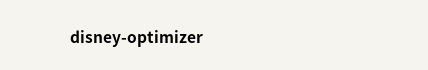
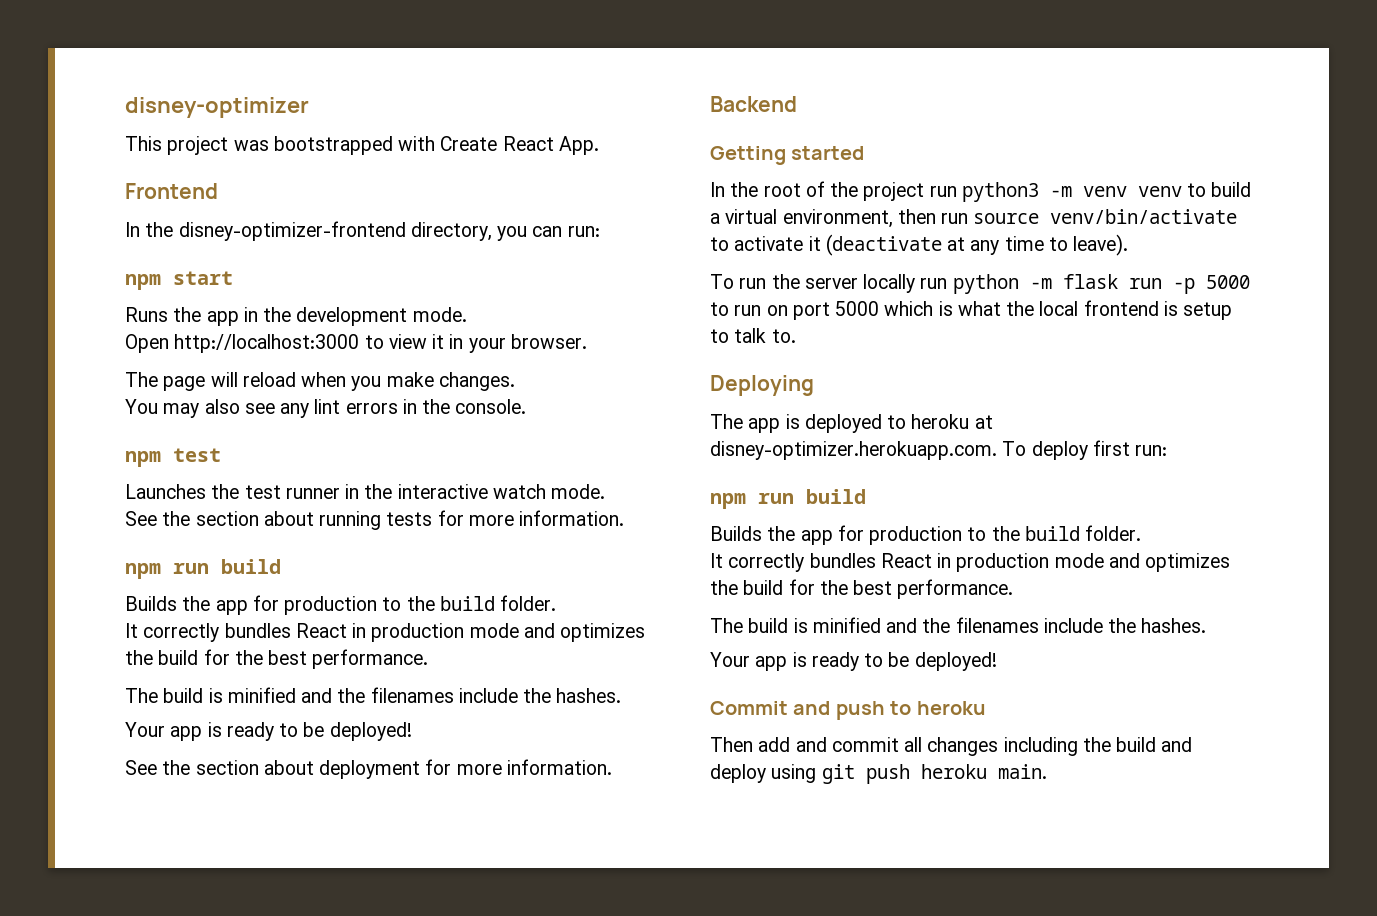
+ This project was bootstrapped with Create React App.
+ Frontend
+ In the disney-optimizer-frontend directory, you can run:
+ npm start
+ Runs the app in the development mode.
+ Open http://localhost:3000 to view it in your browser.
+ The page will reload when you make changes.
+ You may also see any lint errors in the console.
+ npm test
+ Launches the test runner in the interactive watch mode.
+ See the section about running tests for more information.
+ npm run build
+ Builds the app for production to the build folder.
+ It correctly bundles React in production mode and optimizes the build for the best performance.
+ The build is minified and the filenames include the hashes.
+ Your app is ready to be deployed!
+ See the section about deployment for more information.
+ Backend
+ Getting started
+ In the root of the project run python3 -m venv venv to build a virtual environment, then run source venv/bin/activate to activate it (deactivate at any time to leave).
+ To run the server locally run python -m flask run -p 5000 to run on port 5000 which is what the local frontend is setup to talk to.
+ Deploying
+ The app is deployed to heroku at disney-optimizer.herokuapp.com. To deploy first run:
+ npm run build
+ Builds the app for production to the build folder.
+ It correctly bundles React in production mode and optimizes the build for the best performance.
+ The build is minified and the filenames include the hashes.
+ Your app is ready to be deployed!
+ Commit and push to heroku
+ Then add and commit all changes including the build and deploy using git push heroku main.

